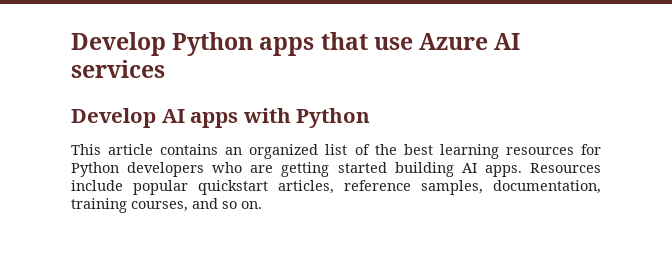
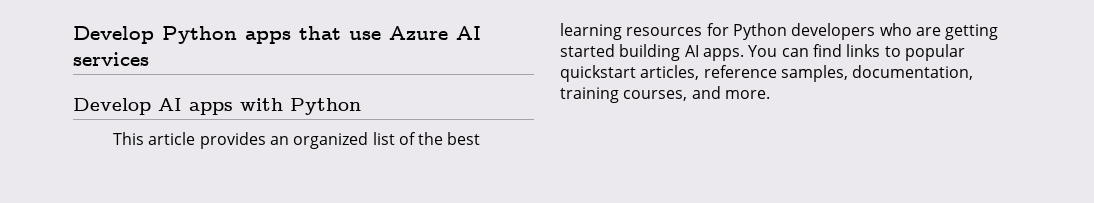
- This article contains an organized list of the best learning resources for Python developers who are getting started building AI apps.
+ This article provides an organized list of the best learning resources for Python developers who are getting started building AI apps.
- Resources include popular quickstart articles, reference samples, documentation, training courses, and so on.
+ You can find links to popular quickstart articles, reference samples, documentation, training courses, and more.

